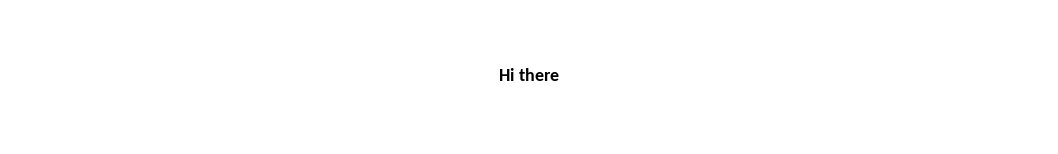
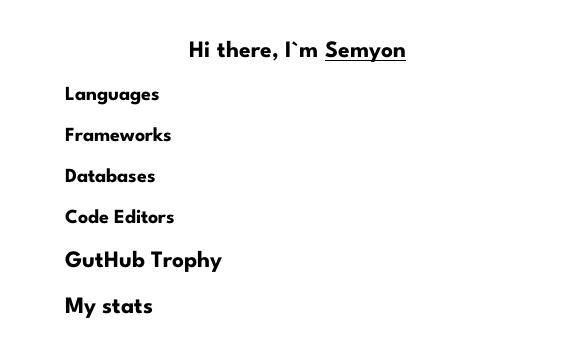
- Hi there
+ Hi there, I`m Semyon
+ Languages
+ Frameworks
+ Databases
+ Code Editors
+ GutHub Trophy
+ My stats

